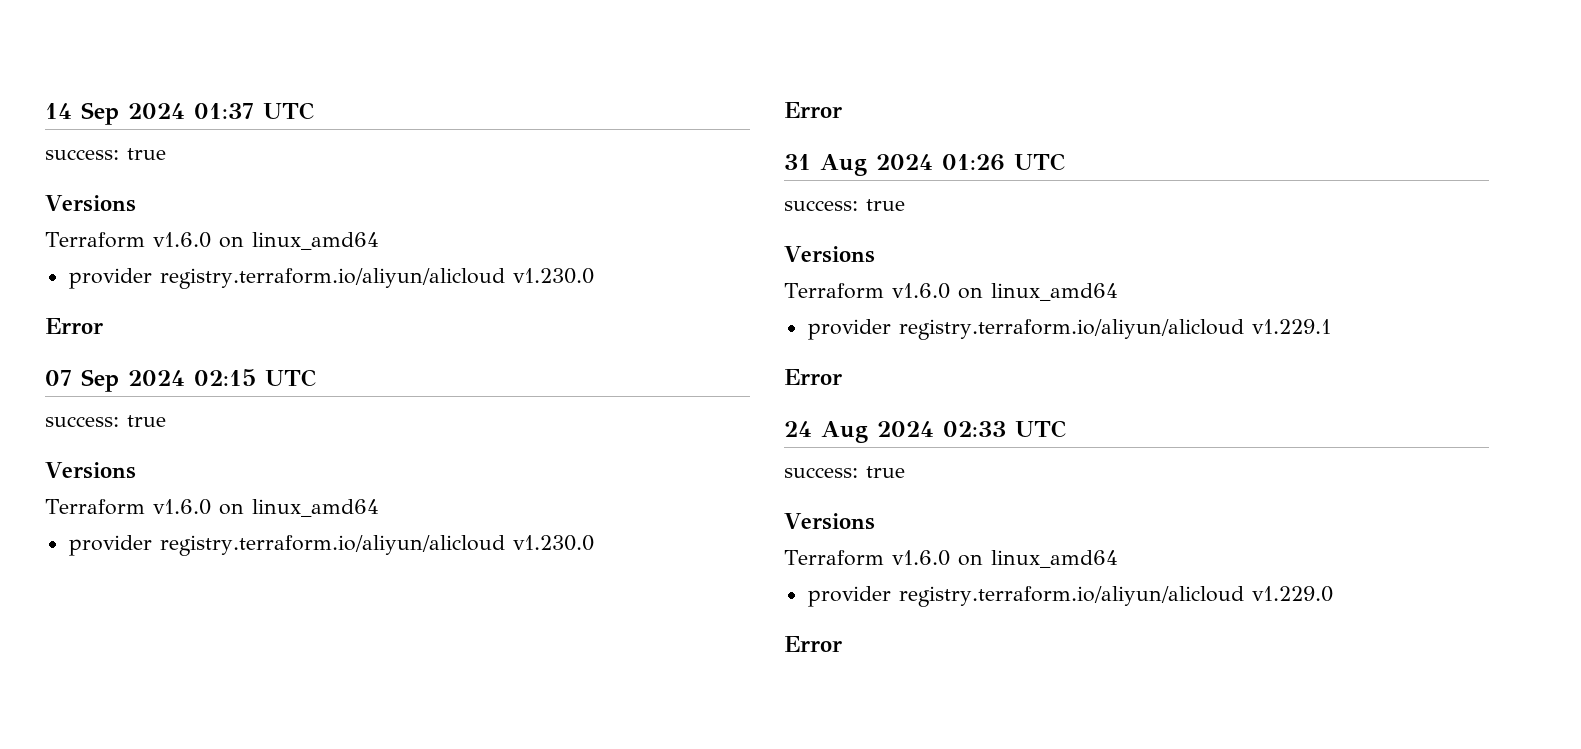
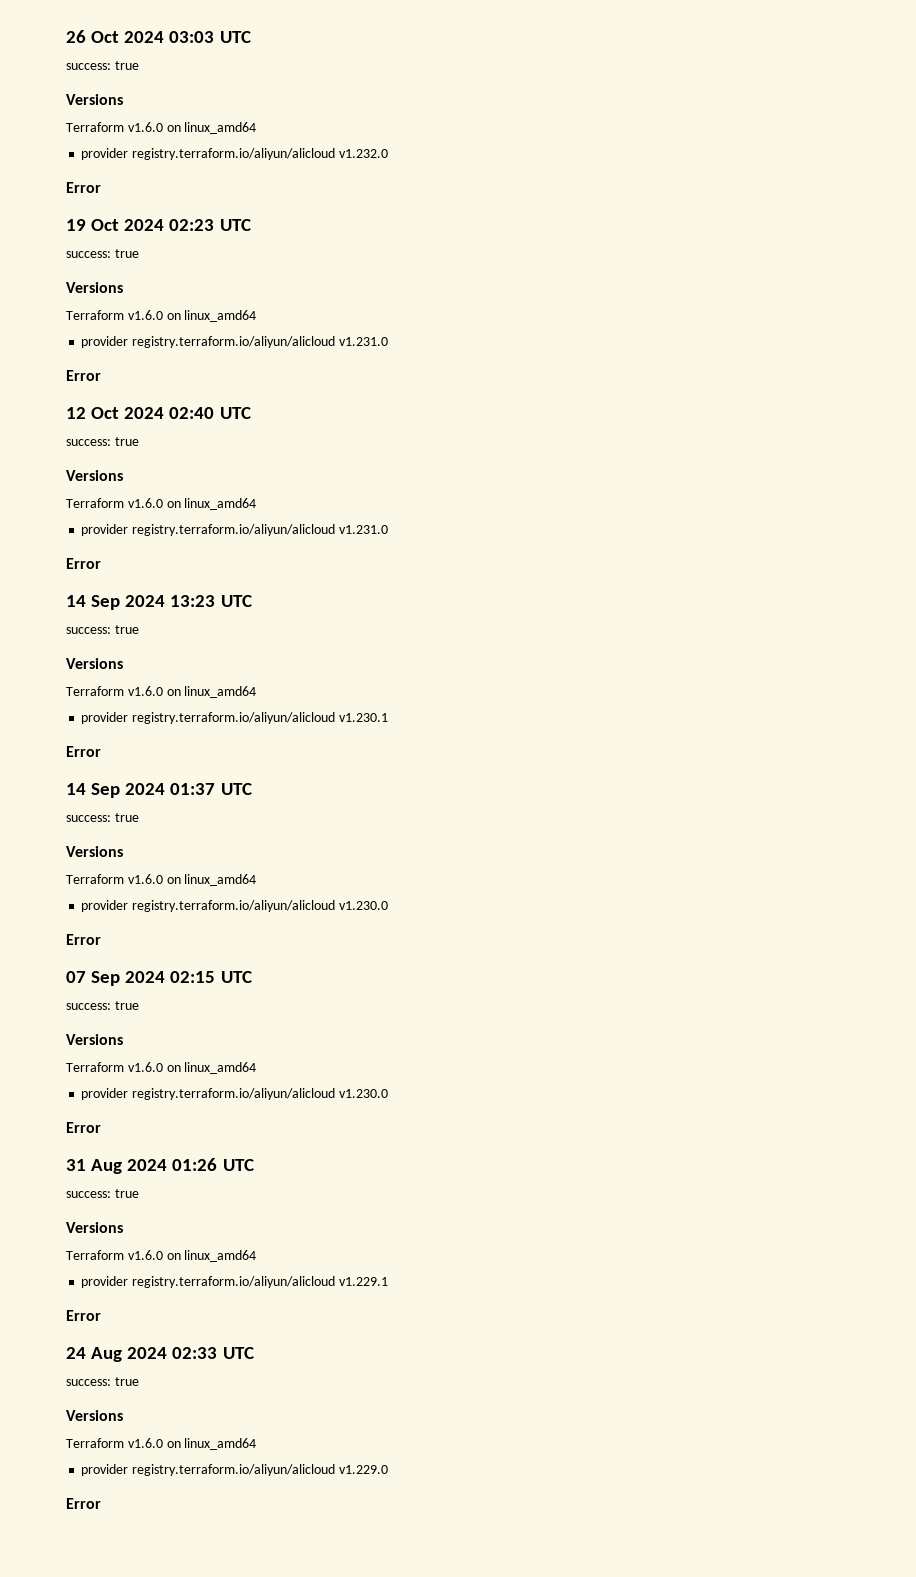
+ 26 Oct 2024 03:03 UTC
+ success: true
+ Versions
+ Terraform v1.6.0 on linux_amd64
+ provider registry.terraform.io/aliyun/alicloud v1.232.0
+ Error
+ 19 Oct 2024 02:23 UTC
+ success: true
+ Versions
+ Terraform v1.6.0 on linux_amd64
+ provider registry.terraform.io/aliyun/alicloud v1.231.0
+ Error
+ 12 Oct 2024 02:40 UTC
+ success: true
+ Versions
+ Terraform v1.6.0 on linux_amd64
+ provider registry.terraform.io/aliyun/alicloud v1.231.0
+ Error
+ 14 Sep 2024 13:23 UTC
+ success: true
+ Versions
+ Terraform v1.6.0 on linux_amd64
+ provider registry.terraform.io/aliyun/alicloud v1.230.1
+ Error

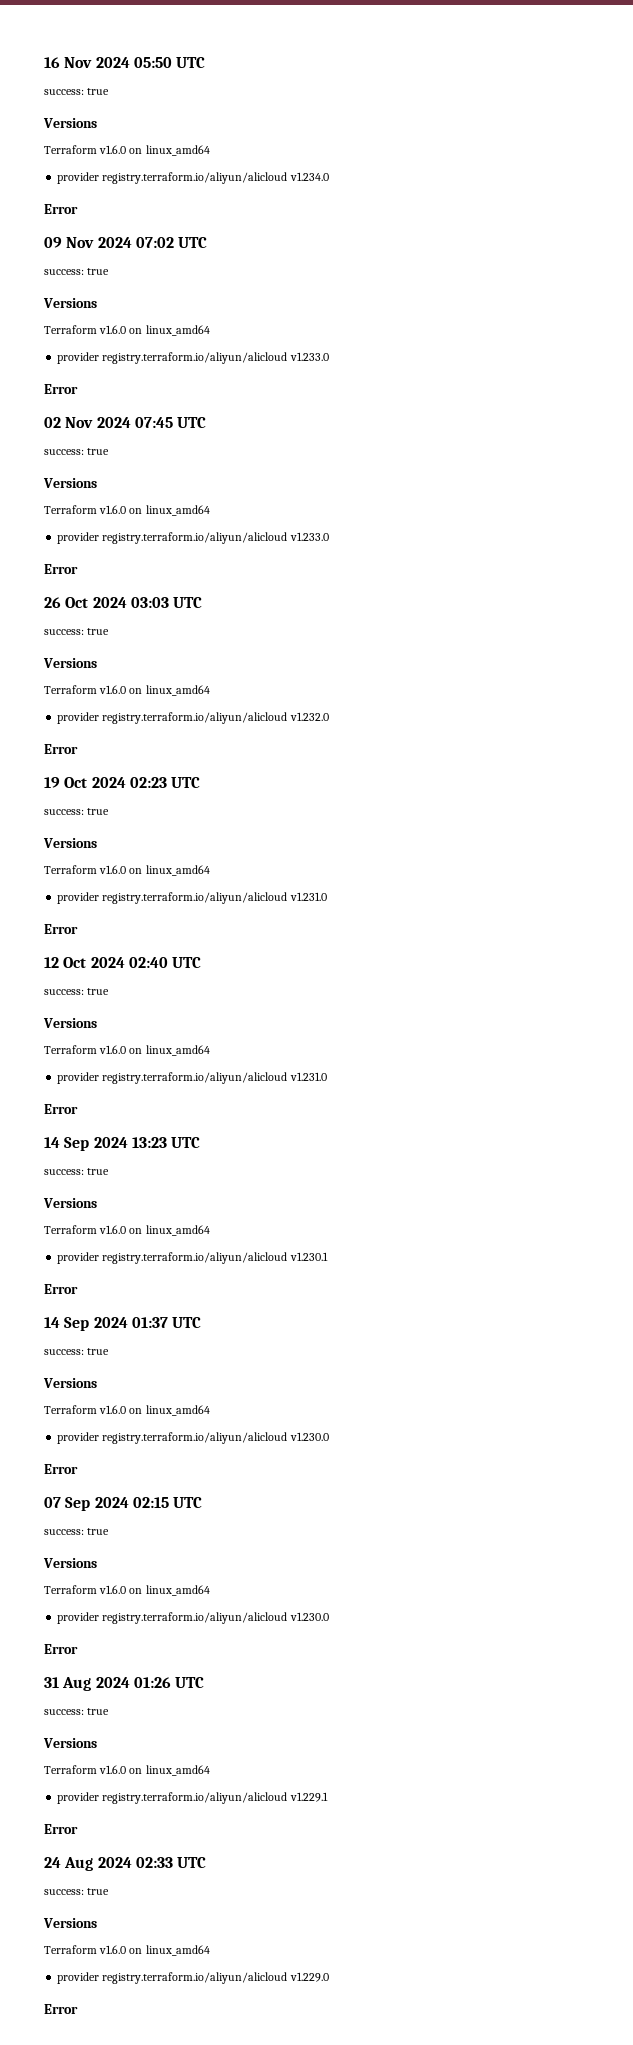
+ 16 Nov 2024 05:50 UTC
+ success: true
+ Versions
+ Terraform v1.6.0 on linux_amd64
+ provider registry.terraform.io/aliyun/alicloud v1.234.0
+ Error
+ 09 Nov 2024 07:02 UTC
+ success: true
+ Versions
+ Terraform v1.6.0 on linux_amd64
+ provider registry.terraform.io/aliyun/alicloud v1.233.0
+ Error
+ 02 Nov 2024 07:45 UTC
+ success: true
+ Versions
+ Terraform v1.6.0 on linux_amd64
+ provider registry.terraform.io/aliyun/alicloud v1.233.0
+ Error

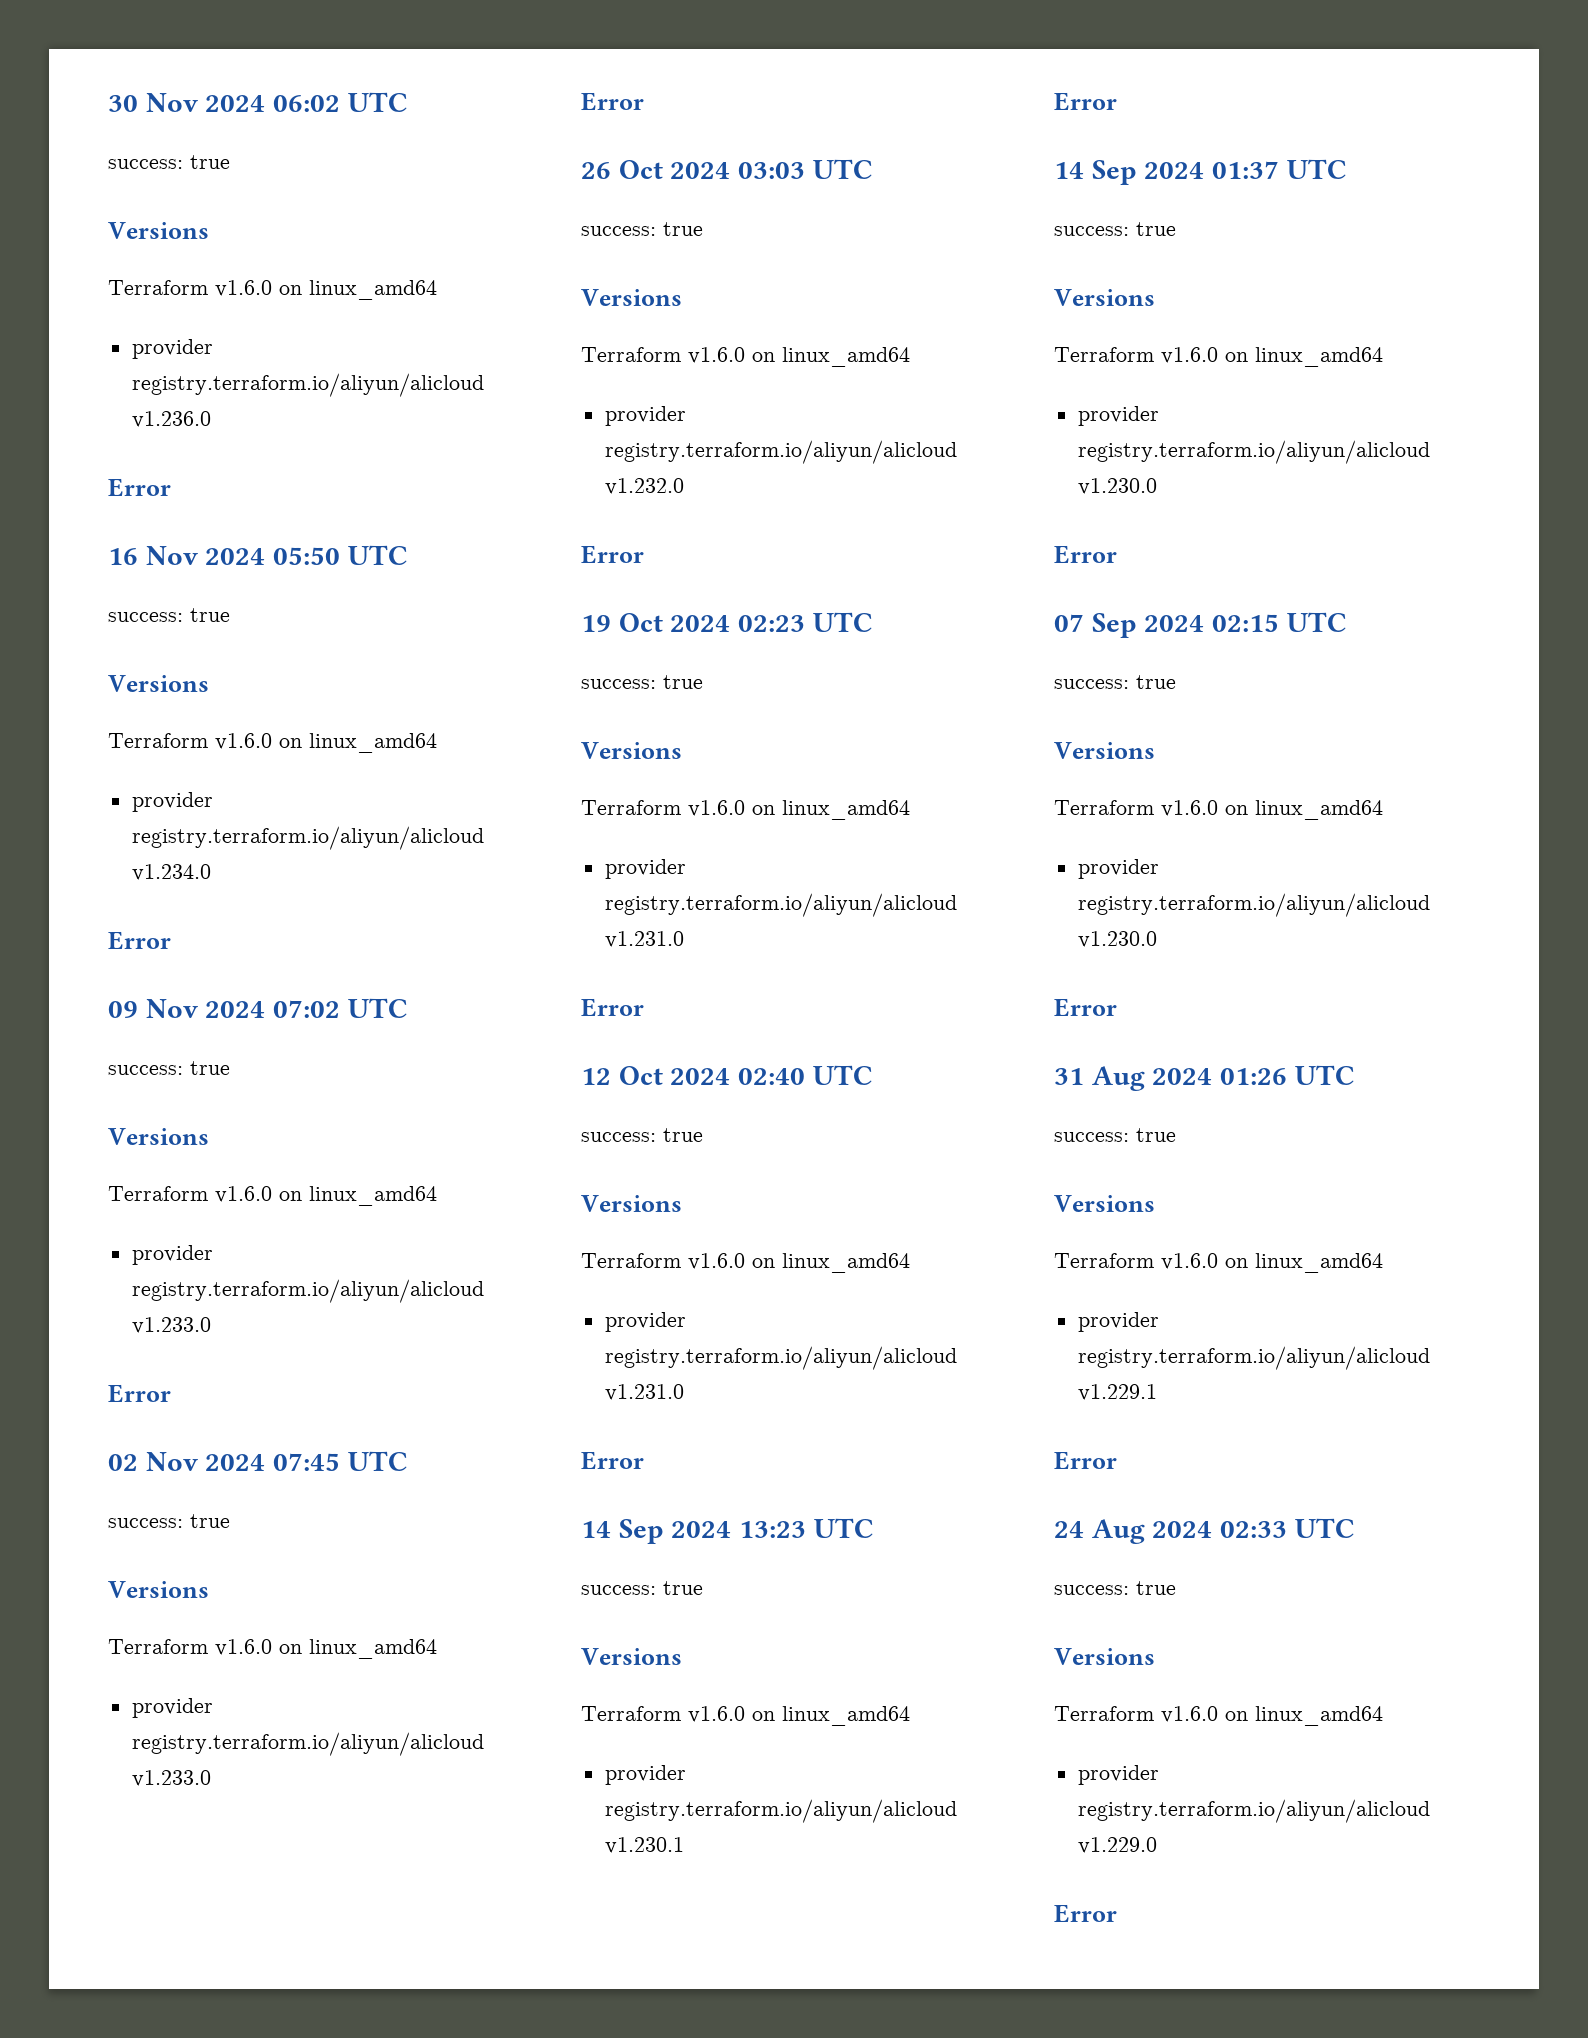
+ 30 Nov 2024 06:02 UTC
+ success: true
+ Versions
+ Terraform v1.6.0 on linux_amd64
+ provider registry.terraform.io/aliyun/alicloud v1.236.0
+ Error

